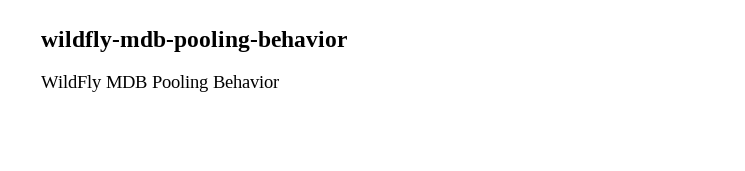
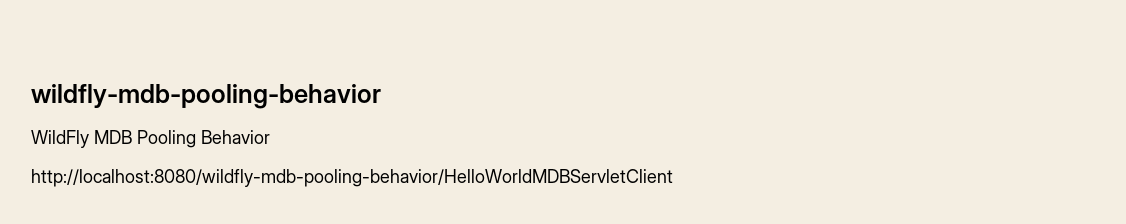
+ http://localhost:8080/wildfly-mdb-pooling-behavior/HelloWorldMDBServletClient

